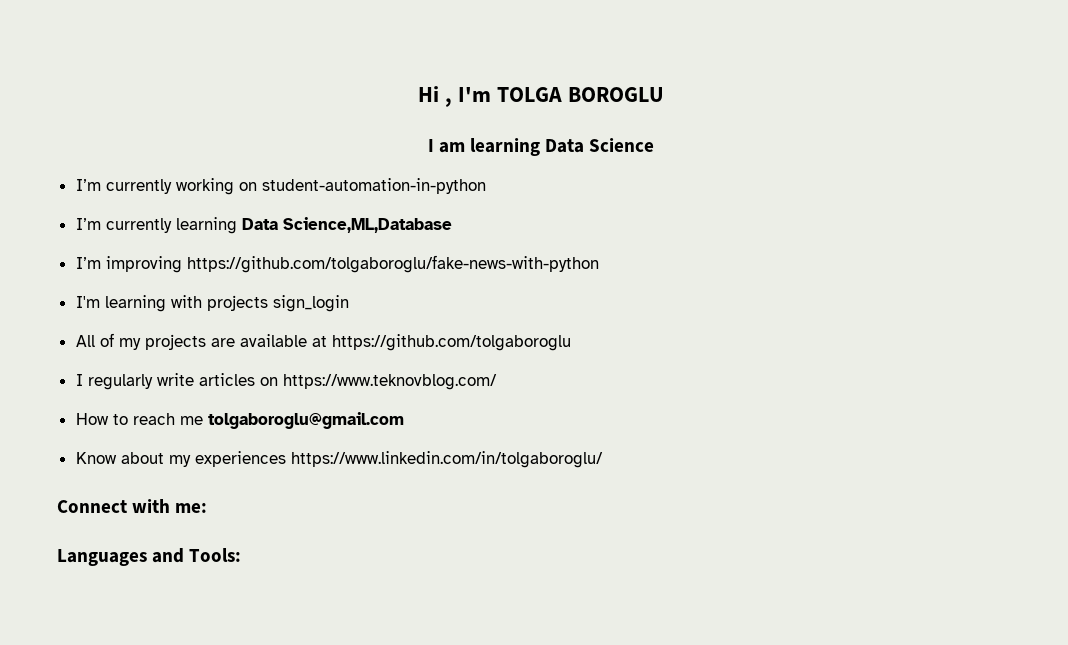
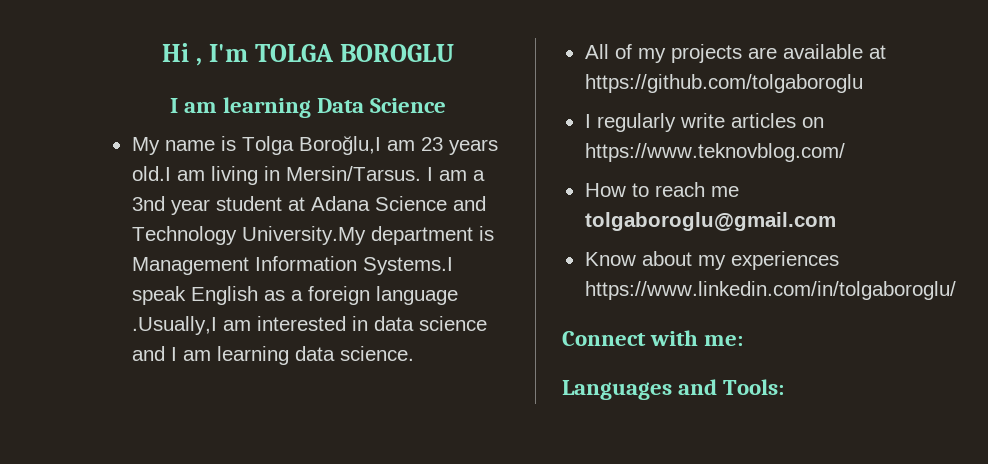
- I’m currently working on student-automation-in-python
- I’m currently learning Data Science,ML,Database
- I’m improving https://github.com/tolgaboroglu/fake-news-with-python
- I'm learning with projects sign_login
+ My name is Tolga Boroğlu,I am 23 years old.I am living in Mersin/Tarsus. I am a 3nd year student at Adana Science and Technology University.My department is Management Information Systems.I speak English as a foreign language .Usually,I am interested in data science and I am learning data science.

